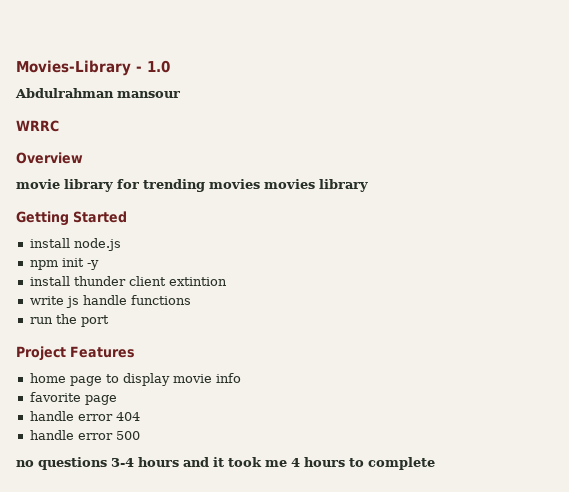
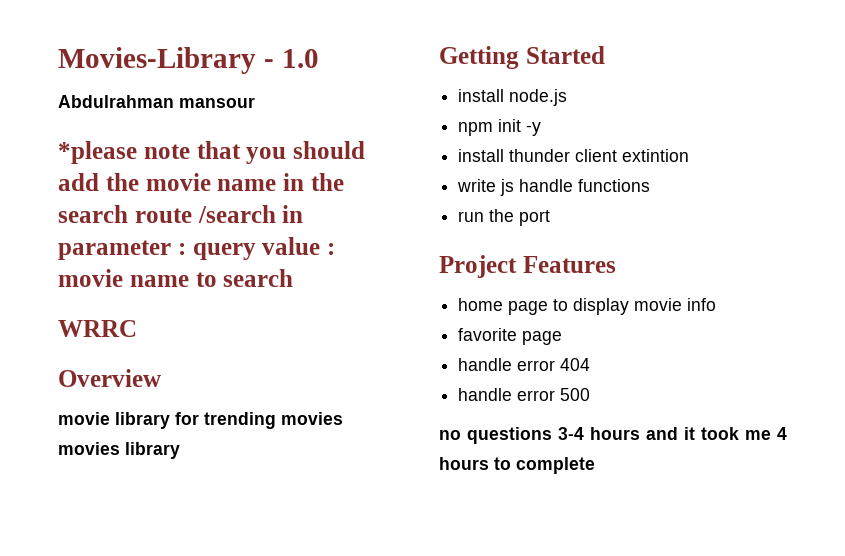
+ *please note that you should add the movie name in the search route /search in parameter : query value : movie name to search

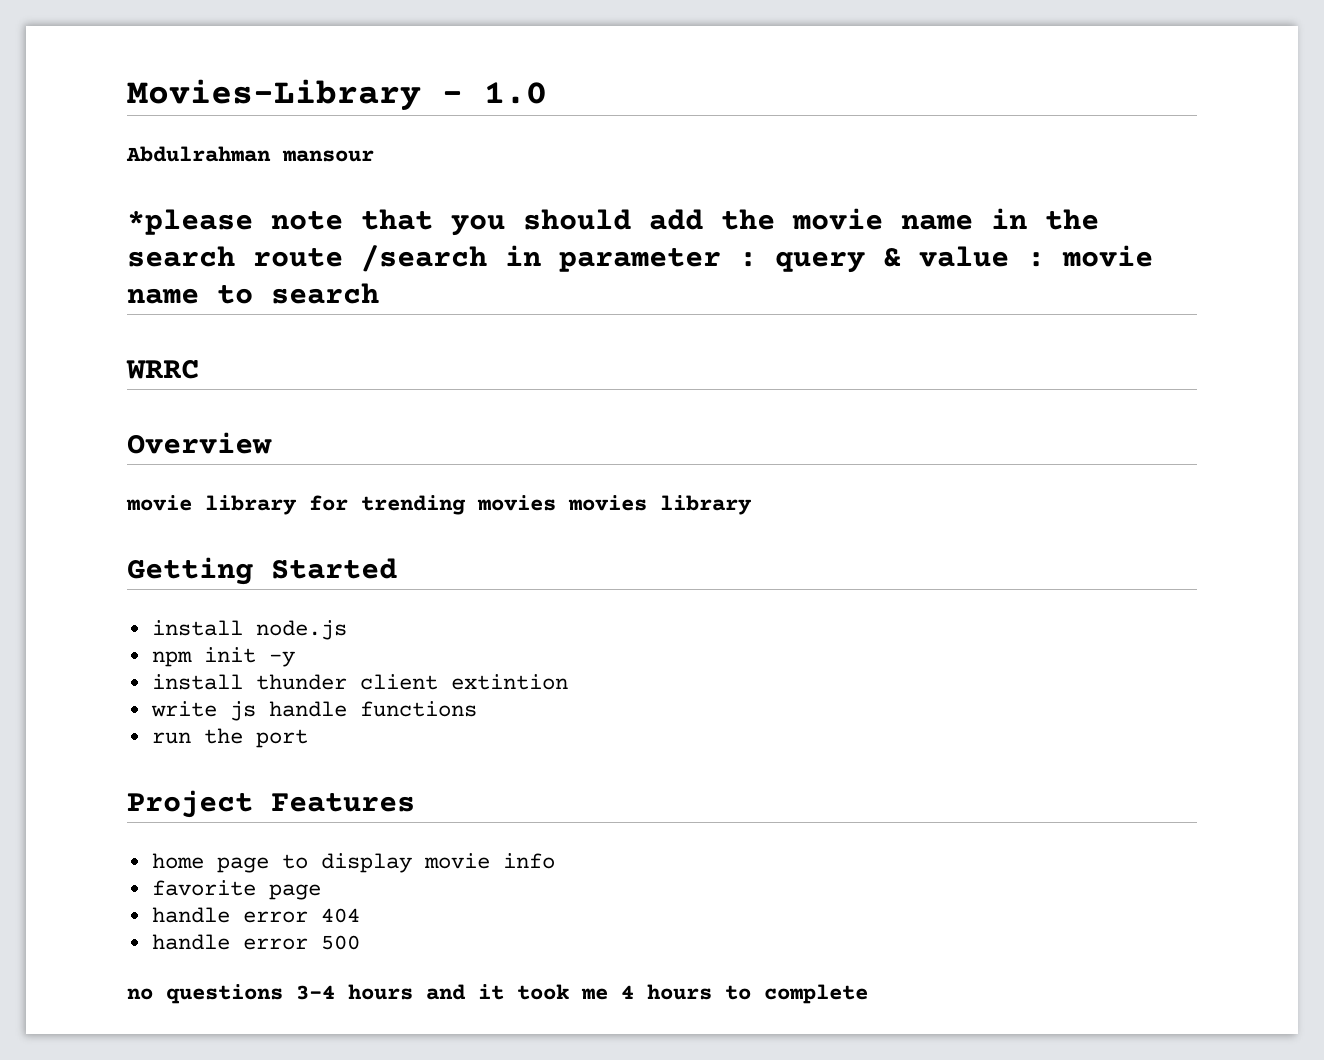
- *please note that you should add the movie name in the search route /search in parameter : query value : movie name to search
+ *please note that you should add the movie name in the search route /search in parameter : query & value : movie name to search

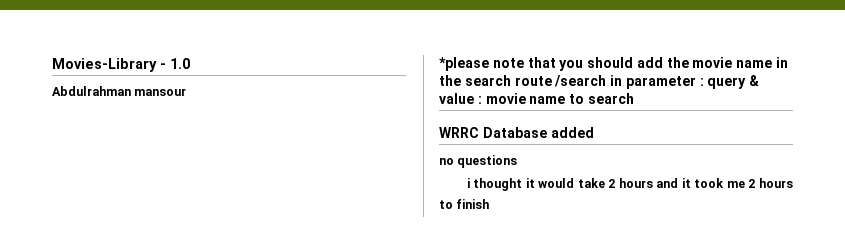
- WRRC
- Overview
- movie library for trending movies movies library
- Getting Started
- install node.js
- npm init -y
- install thunder client extintion
- write js handle functions
- run the port
- Project Features
- home page to display movie info
- favorite page
- handle error 404
- handle error 500
- no questions 3-4 hours and it took me 4 hours to complete
+ WRRC Database added
+ no questions
+ i thought it would take 2 hours and it took me 2 hours to finish

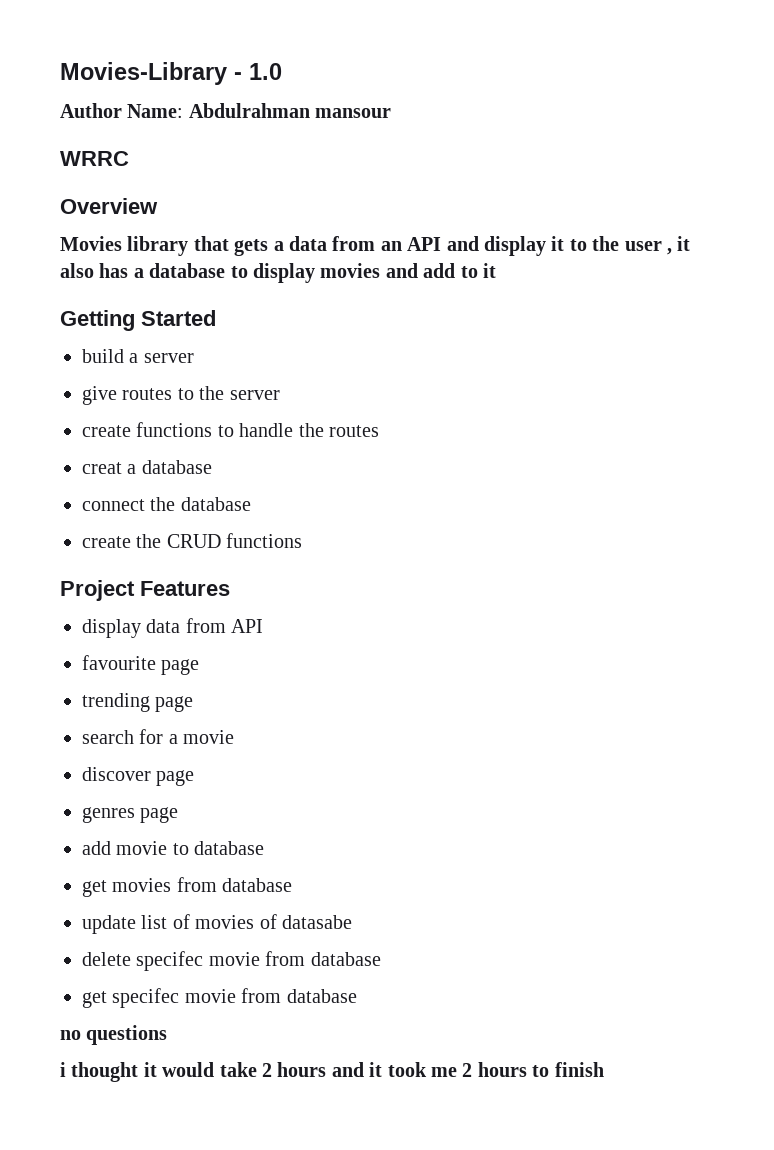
- Abdulrahman mansour
+ Author Name: Abdulrahman mansour
- *please note that you should add the movie name in the search route /search in parameter : query & value : movie name to search
- WRRC Database added
+ WRRC
+ Overview
+ Movies library that gets a data from an API and display it to the user , it also has a database to display movies and add to it
+ Getting Started
+ build a server
+ give routes to the server
+ create functions to handle the routes
+ creat a database
+ connect the database
+ create the CRUD functions
+ Project Features
+ display data from API
+ favourite page
+ trending page
+ search for a movie
+ discover page
+ genres page
+ add movie to database
+ get movies from database
+ update list of movies of datasabe
+ delete specifec movie from database
+ get specifec movie from database

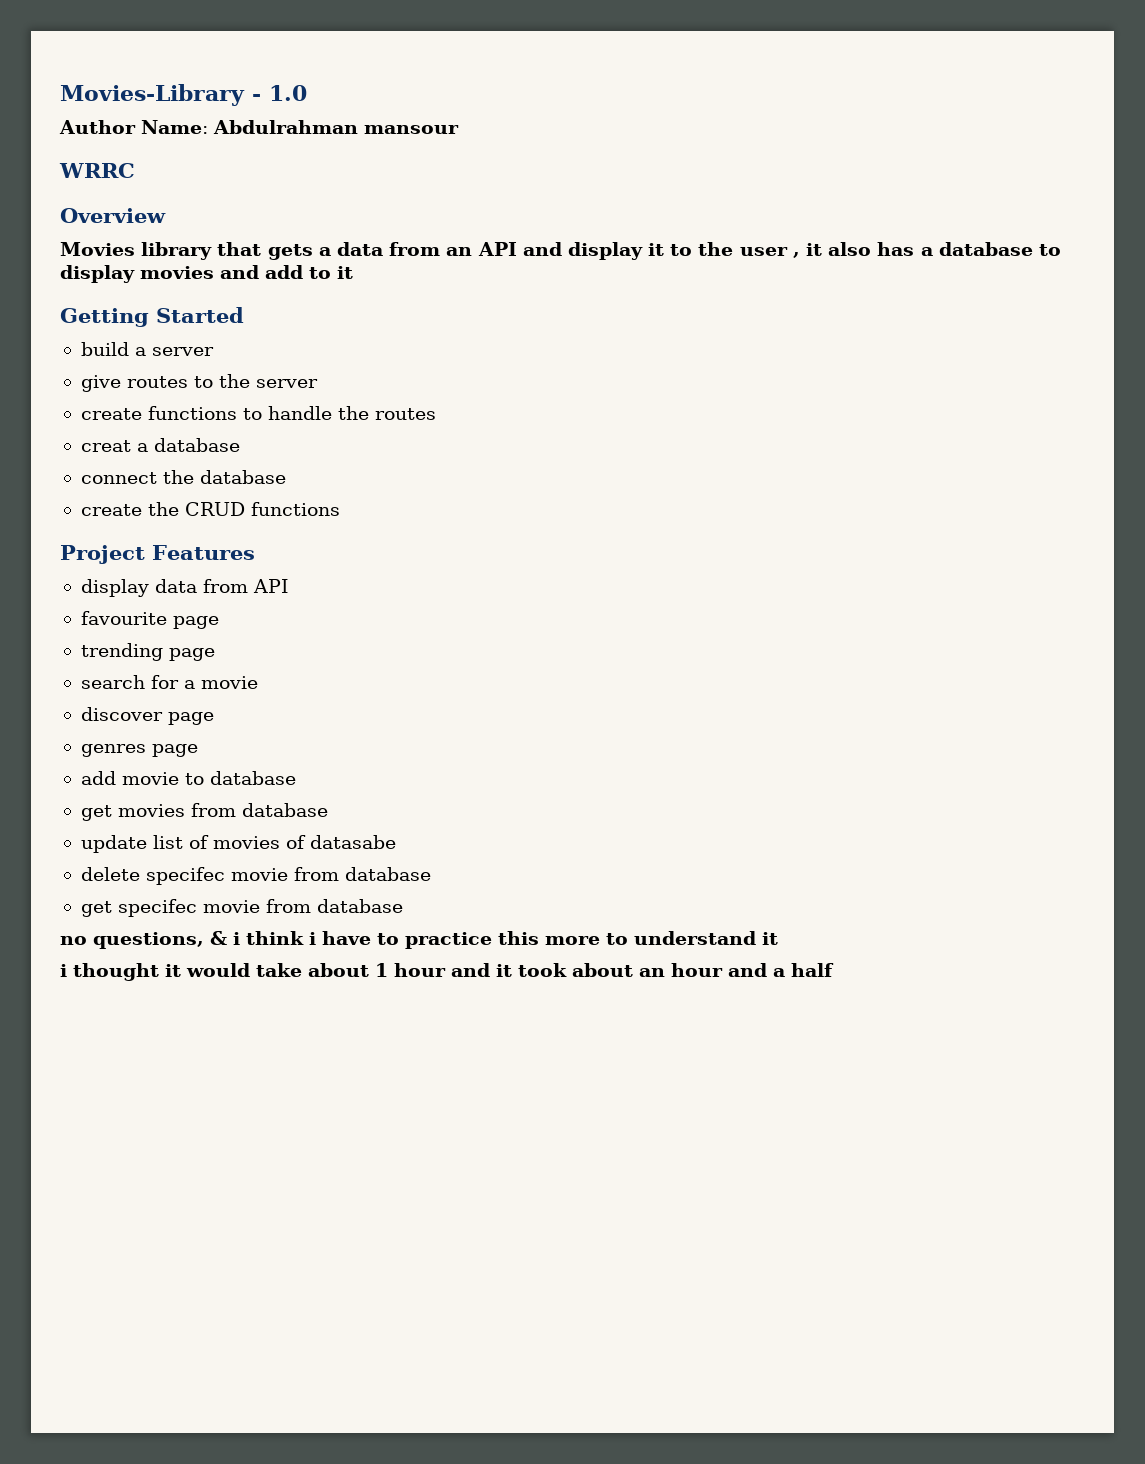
- no questions
+ no questions, & i think i have to practice this more to understand it
- i thought it would take 2 hours and it took me 2 hours to finish
+ i thought it would take about 1 hour and it took about an hour and a half

